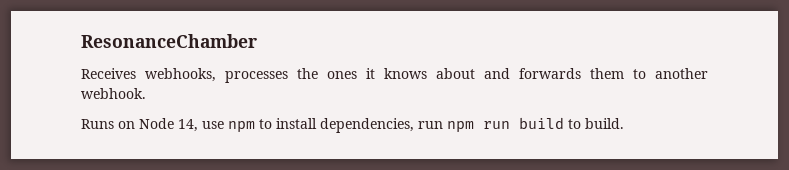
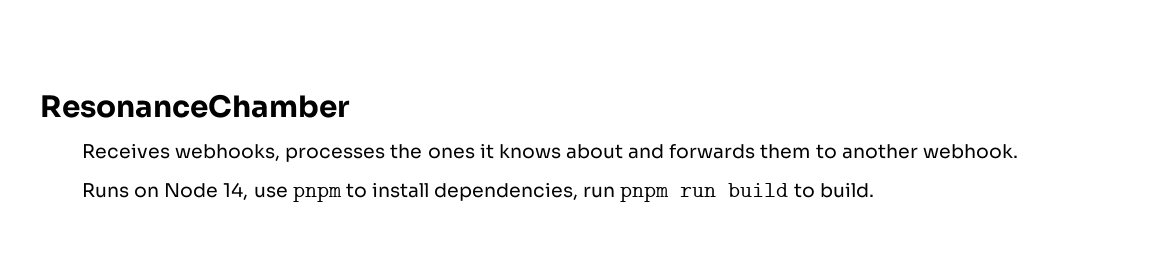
- Runs on Node 14, use npm to install dependencies, run npm run build to build.
+ Runs on Node 14, use pnpm to install dependencies, run pnpm run build to build.

